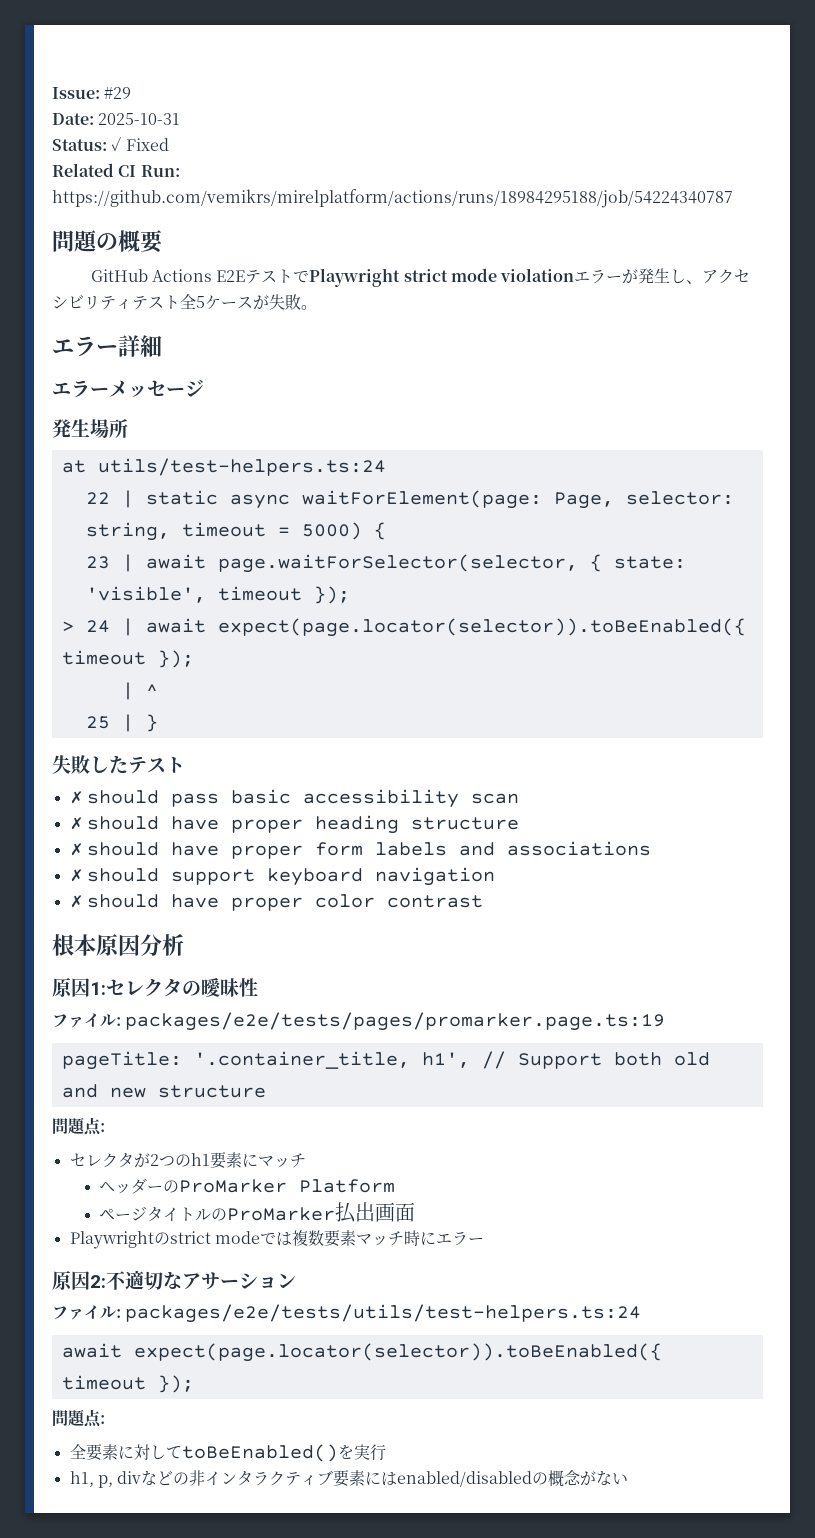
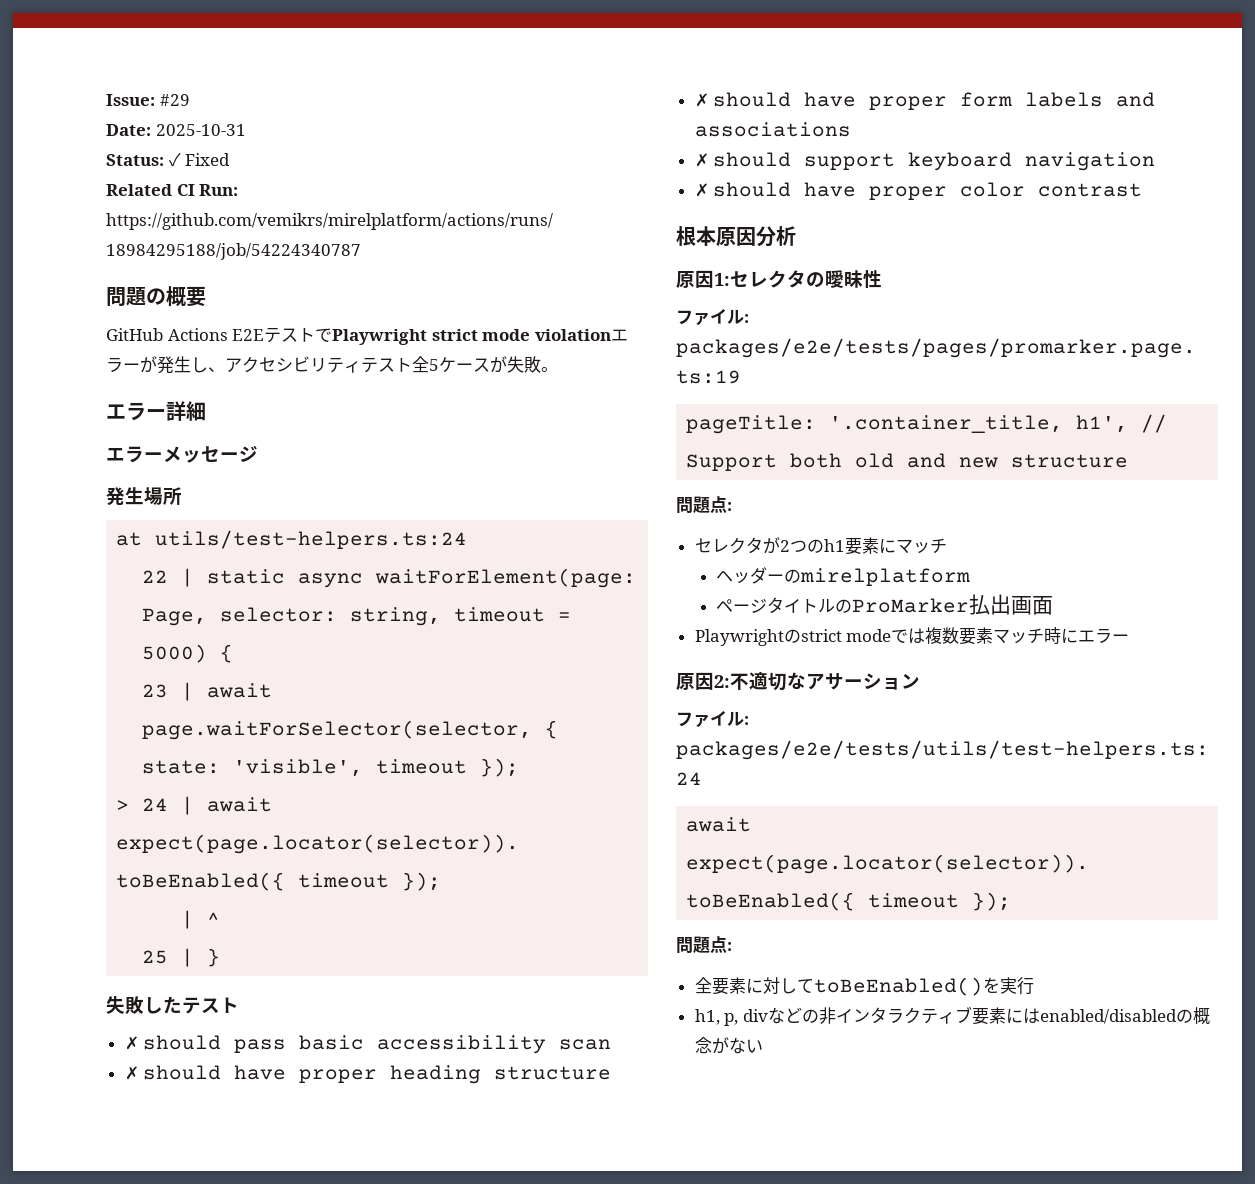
- ヘッダーのProMarker Platform
+ ヘッダーのmirelplatform

